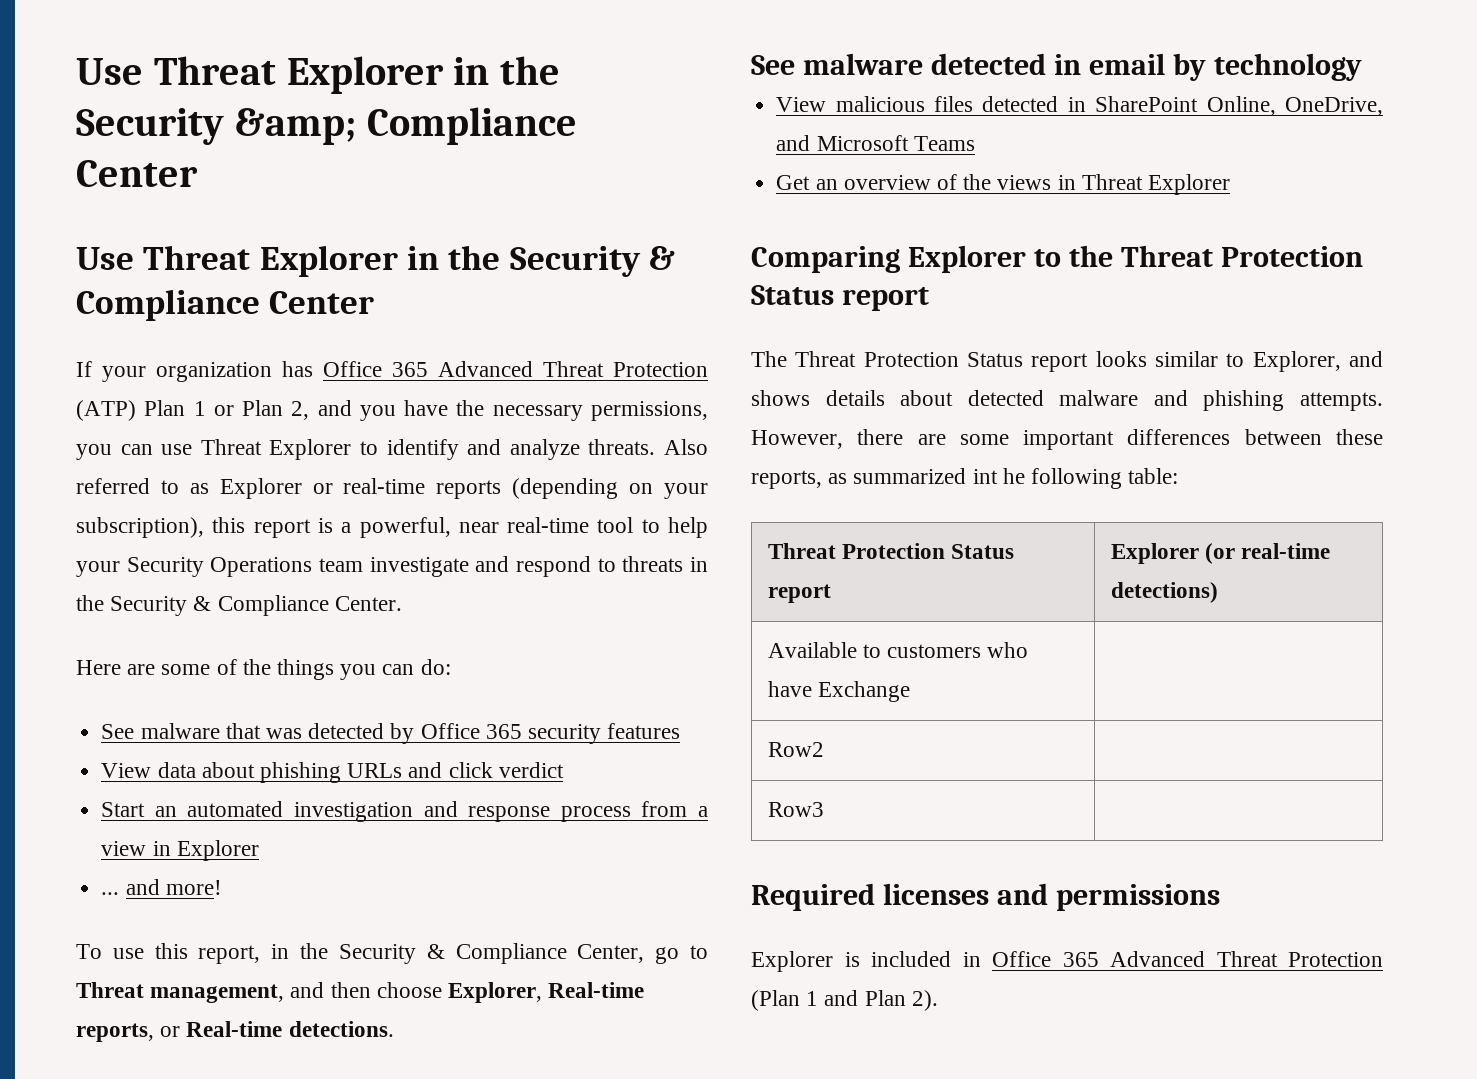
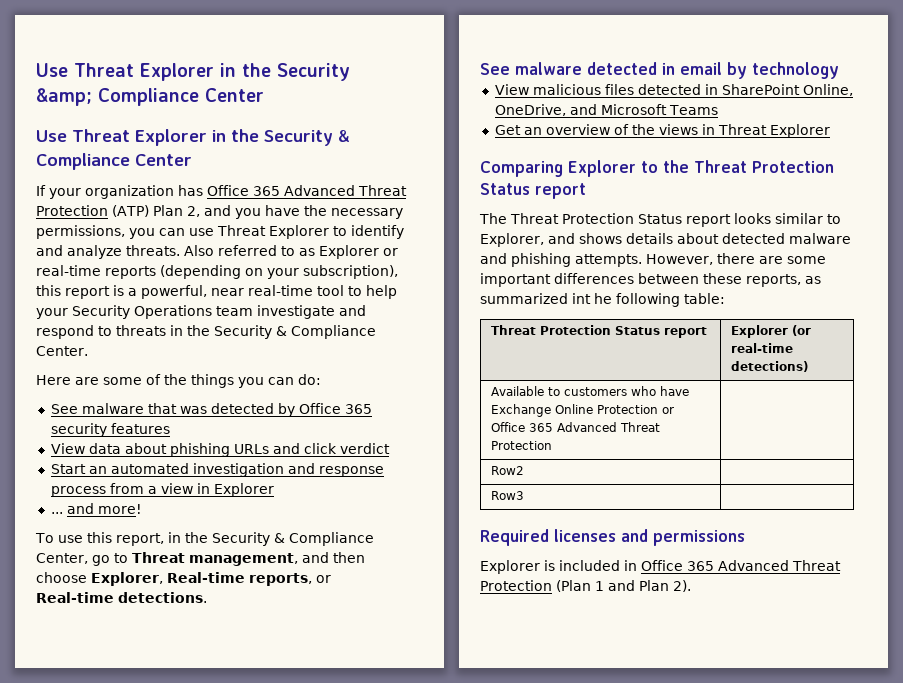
- If your organization has Office 365 Advanced Threat Protection (ATP) Plan 1 or Plan 2, and you have the necessary permissions, you can use Threat Explorer to identify and analyze threats.
+ If your organization has Office 365 Advanced Threat Protection (ATP) Plan 2, and you have the necessary permissions, you can use Threat Explorer to identify and analyze threats.
- Available to customers who have Exchange |
+ Available to customers who have Exchange Online Protection or Office 365 Advanced Threat Protection |

